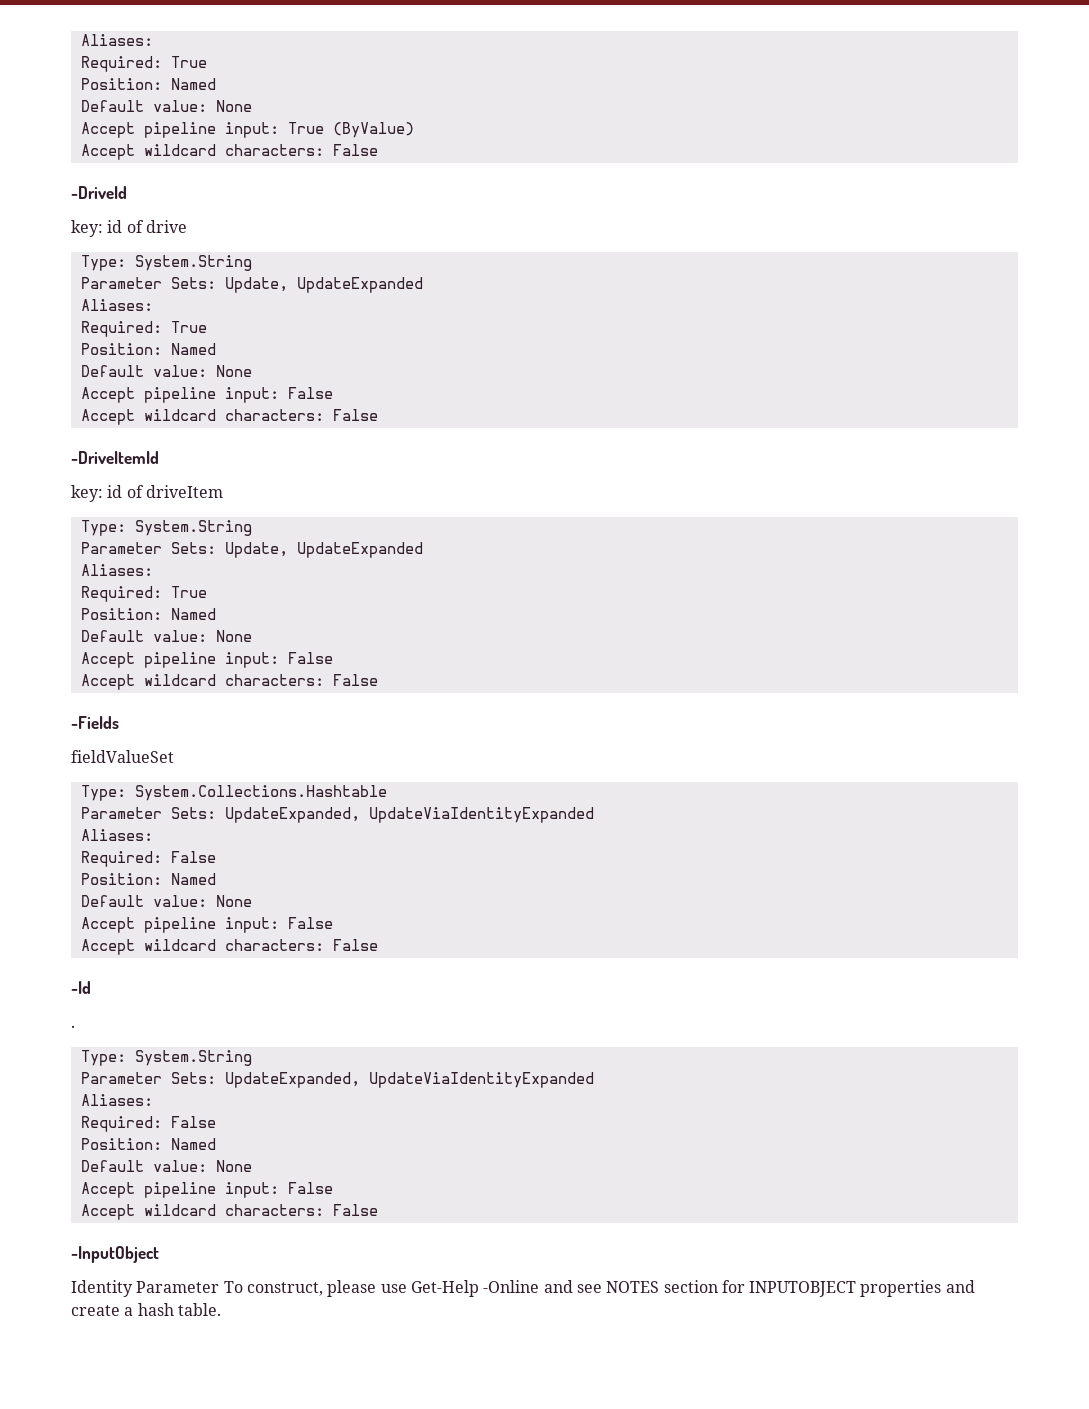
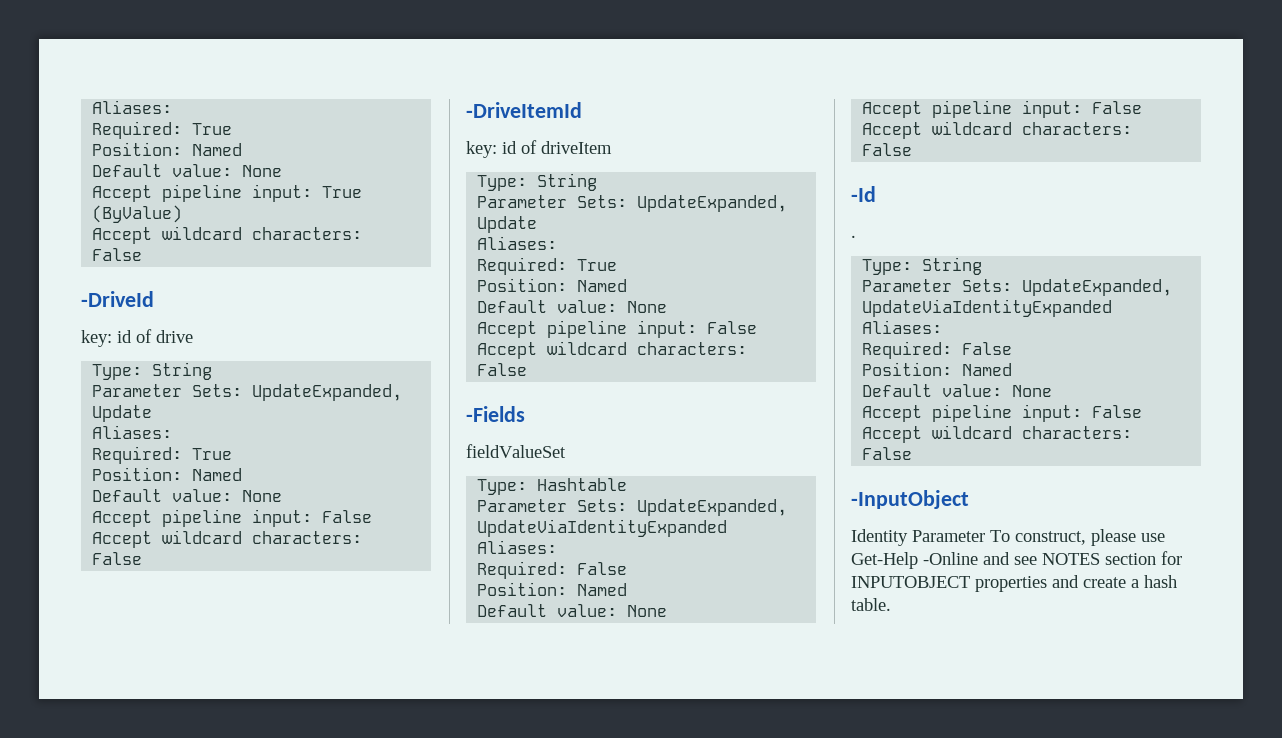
  key: id of drive
- Type: System.String
- Parameter Sets: Update, UpdateExpanded
+ Type: String
+ Parameter Sets: UpdateExpanded, Update
  key: id of driveItem
- Type: System.String
- Parameter Sets: Update, UpdateExpanded
+ Type: String
+ Parameter Sets: UpdateExpanded, Update
- Type: System.Collections.Hashtable
+ Type: Hashtable
  .
- Type: System.String
+ Type: String

